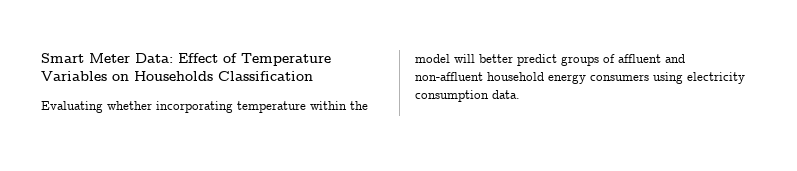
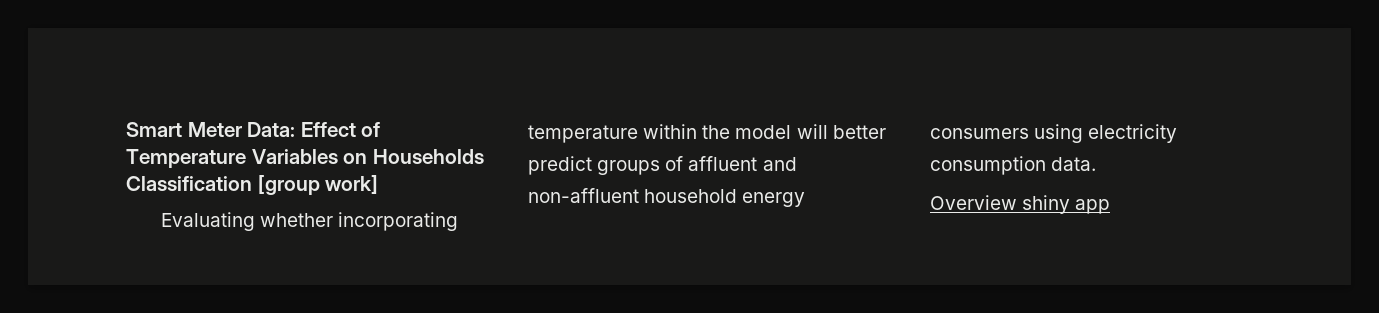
- Smart Meter Data: Effect of Temperature Variables on Households Classification
+ Smart Meter Data: Effect of Temperature Variables on Households Classification [group work]
+ Overview shiny app

